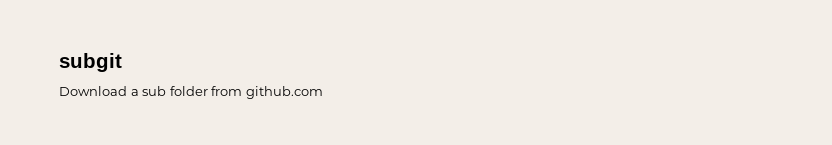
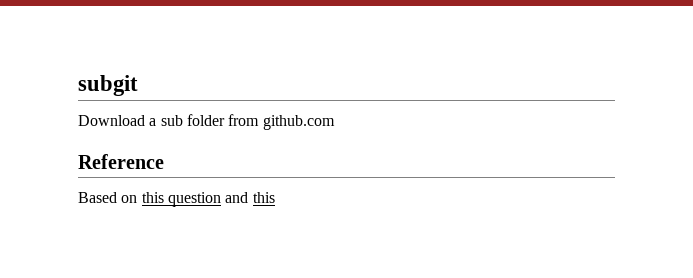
+ Reference
+ Based on this question and this

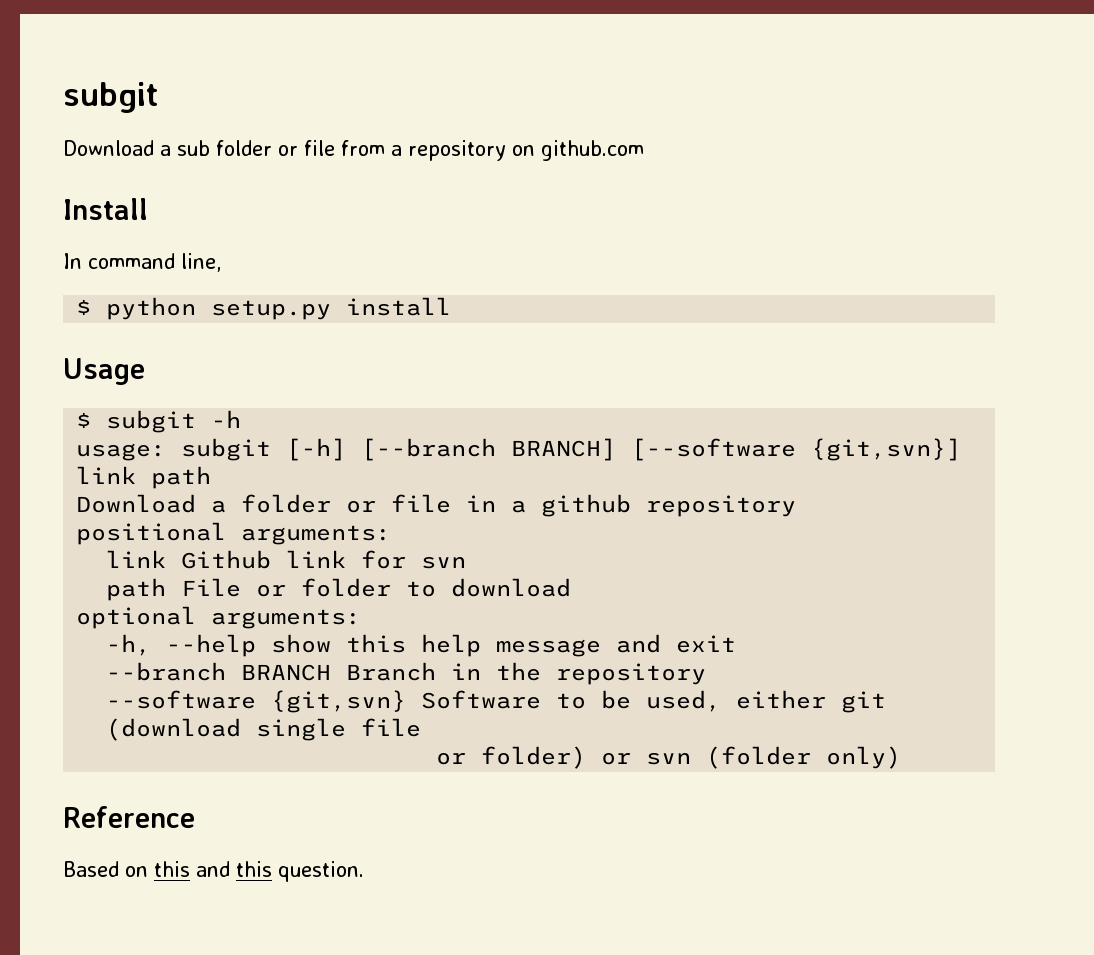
- Download a sub folder from github.com
+ Download a sub folder or file from a repository on github.com
+ Install
+ In command line,
+ $ python setup.py install
+ Usage
+ $ subgit -h
+ usage: subgit [-h] [--branch BRANCH] [--software {git,svn}] link path
+ Download a folder or file in a github repository
+ positional arguments:
+ link Github link for svn
+ path File or folder to download
+ optional arguments:
+ -h, --help show this help message and exit
+ --branch BRANCH Branch in the repository
+ --software {git,svn} Software to be used, either git (download single file
+ or folder) or svn (folder only)
- Based on this question and this
+ Based on this and this question.

